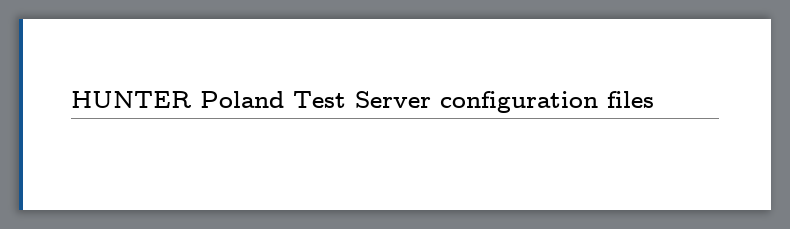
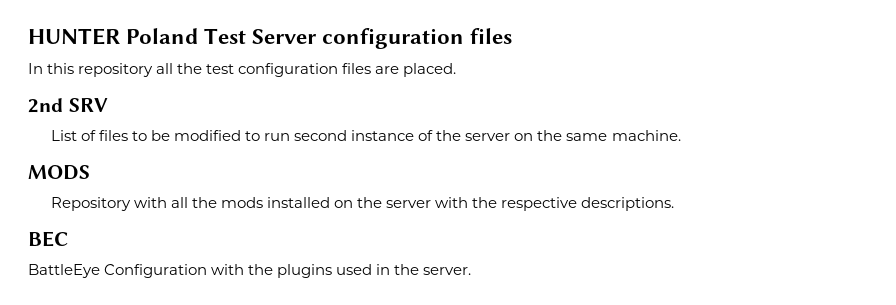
+ In this repository all the test configuration files are placed.
+ 2nd SRV
+ List of files to be modified to run second instance of the server on the same machine.
+ MODS
+ Repository with all the mods installed on the server with the respective descriptions.
+ BEC
+ BattleEye Configuration with the plugins used in the server.

